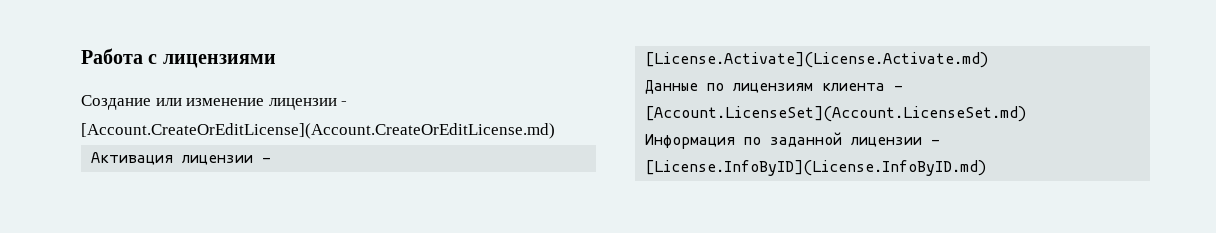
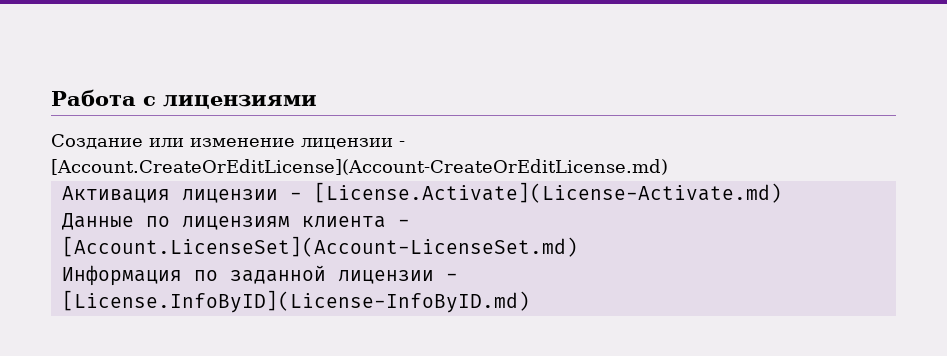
- Создание или изменение лицензии - [Account.CreateOrEditLicense](Account.CreateOrEditLicense.md)
+ Создание или изменение лицензии - [Account.CreateOrEditLicense](Account-CreateOrEditLicense.md)
- Активация лицензии - [License.Activate](License.Activate.md)
+ Активация лицензии - [License.Activate](License-Activate.md)
- Данные по лицензиям клиента - [Account.LicenseSet](Account.LicenseSet.md)
+ Данные по лицензиям клиента - [Account.LicenseSet](Account-LicenseSet.md)
- Информация по заданной лицензии - [License.InfoByID](License.InfoByID.md)
+ Информация по заданной лицензии - [License.InfoByID](License-InfoByID.md)

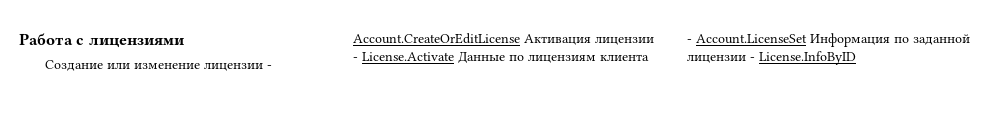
- Создание или изменение лицензии - [Account.CreateOrEditLicense](Account-CreateOrEditLicense.md)
- Активация лицензии - [License.Activate](License-Activate.md)
- Данные по лицензиям клиента - [Account.LicenseSet](Account-LicenseSet.md)
- Информация по заданной лицензии - [License.InfoByID](License-InfoByID.md)
+ Создание или изменение лицензии - Account.CreateOrEditLicense Активация лицензии - License.Activate Данные по лицензиям клиента - Account.LicenseSet Информация по заданной лицензии - License.InfoByID

